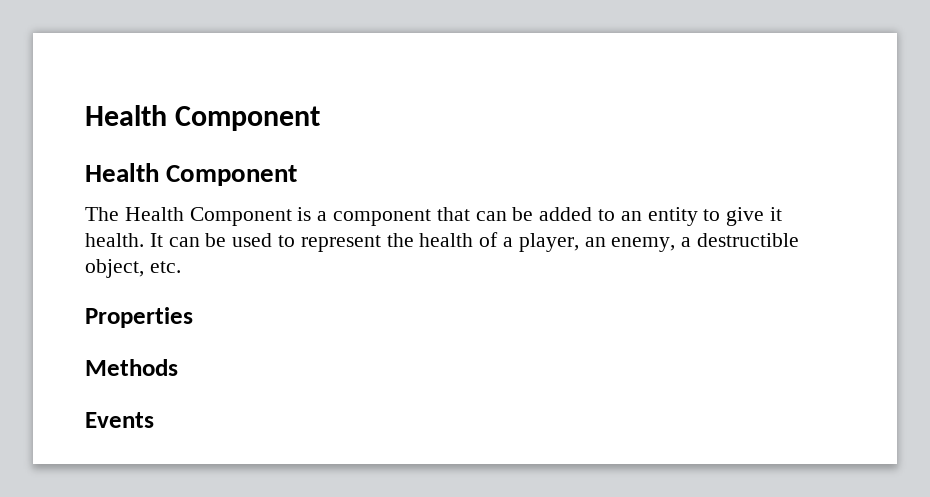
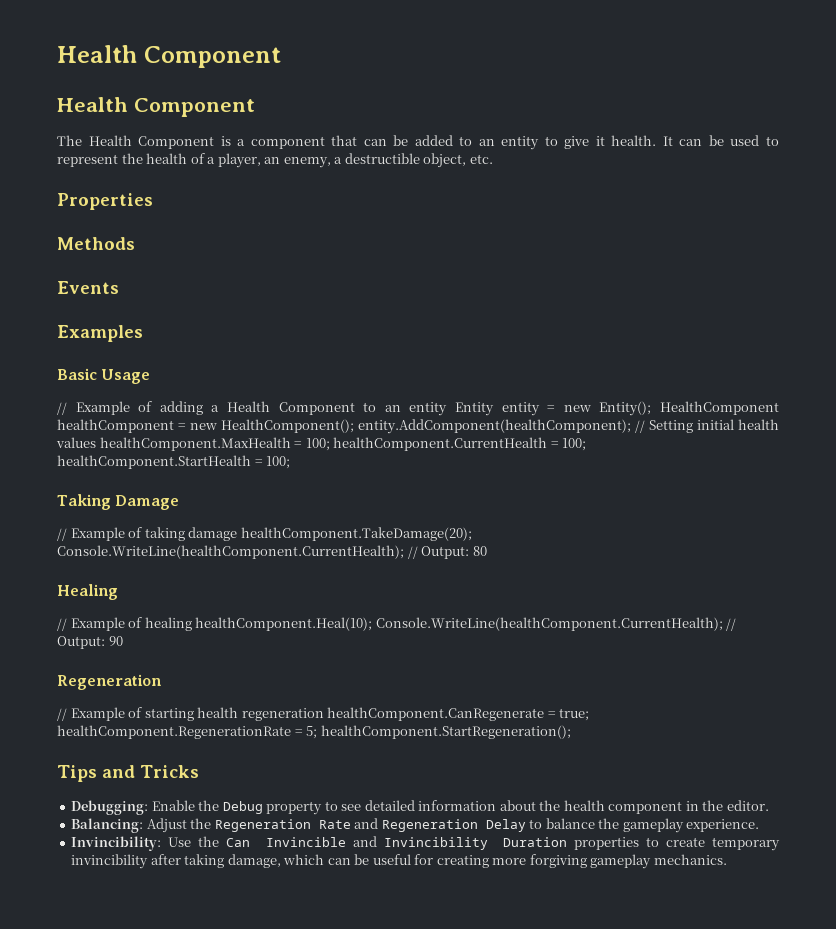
+ Examples
+ Basic Usage
+ // Example of adding a Health Component to an entity Entity entity = new Entity(); HealthComponent healthComponent = new HealthComponent(); entity.AddComponent(healthComponent); // Setting initial health values healthComponent.MaxHealth = 100; healthComponent.CurrentHealth = 100; healthComponent.StartHealth = 100;
+ Taking Damage
+ // Example of taking damage healthComponent.TakeDamage(20); Console.WriteLine(healthComponent.CurrentHealth); // Output: 80
+ Healing
+ // Example of healing healthComponent.Heal(10); Console.WriteLine(healthComponent.CurrentHealth); // Output: 90
+ Regeneration
+ // Example of starting health regeneration healthComponent.CanRegenerate = true; healthComponent.RegenerationRate = 5; healthComponent.StartRegeneration();
+ Tips and Tricks
+ Debugging: Enable the Debug property to see detailed information about the health component in the editor.
+ Balancing: Adjust the Regeneration Rate and Regeneration Delay to balance the gameplay experience.
+ Invincibility: Use the Can Invincible and Invincibility Duration properties to create temporary invincibility after taking damage, which can be useful for creating more forgiving gameplay mechanics.

